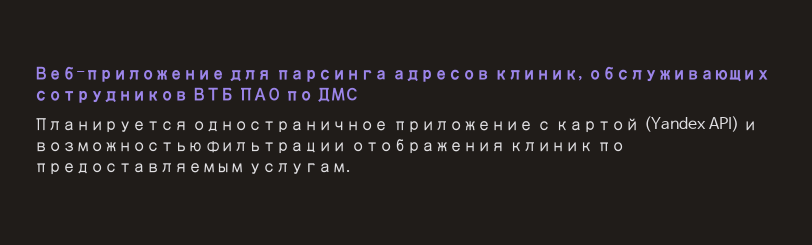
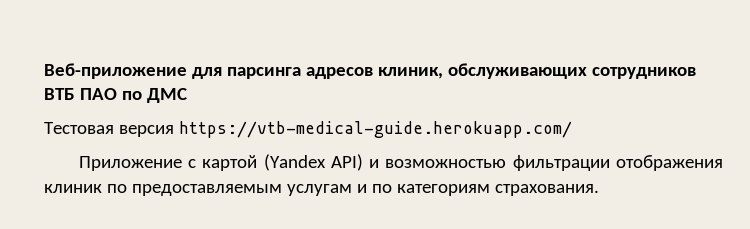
- Планируется одностраничное приложение с картой (Yandex API) и возможностью фильтрации отображения клиник по предоставляемым услугам.
+ Тестовая версия https://vtb-medical-guide.herokuapp.com/
+ Приложение с картой (Yandex API) и возможностью фильтрации отображения клиник по предоставляемым услугам и по категориям страхования.

